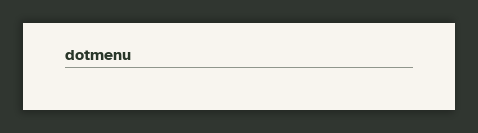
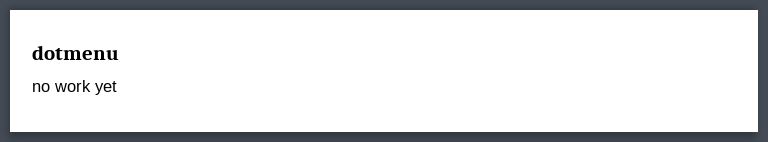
+ no work yet

